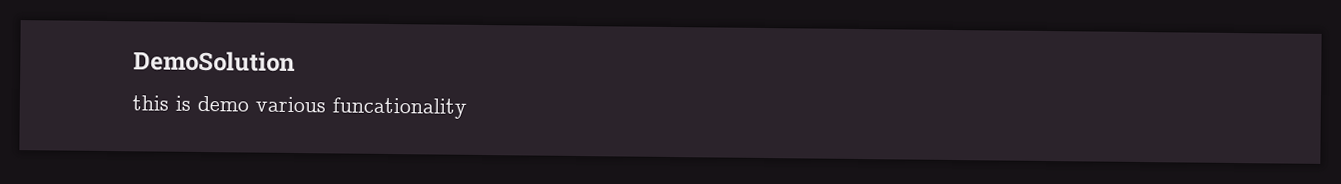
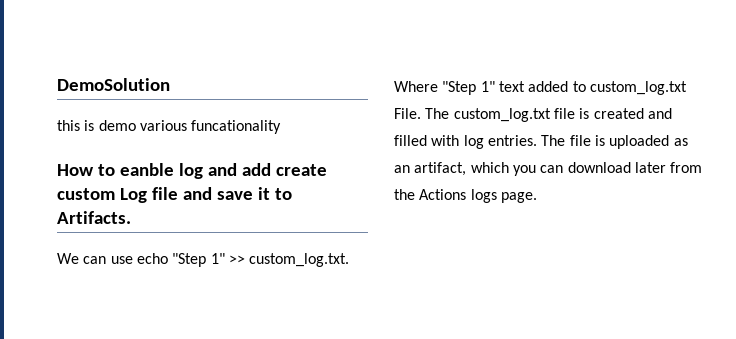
+ How to eanble log and add create custom Log file and save it to Artifacts.
+ We can use echo "Step 1" >> custom_log.txt. Where "Step 1" text added to custom_log.txt File. The custom_log.txt file is created and filled with log entries. The file is uploaded as an artifact, which you can download later from the Actions logs page.

